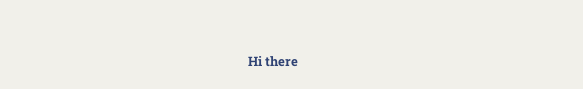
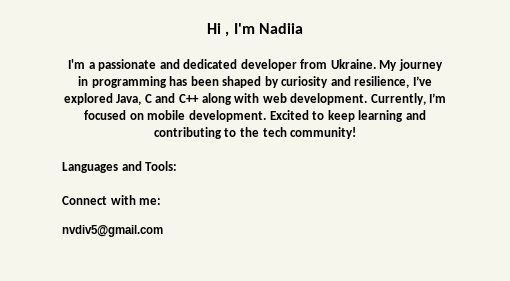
- Hi there
+ Hi , I'm Nadiia
+ I'm a passionate and dedicated developer from Ukraine. My journey in programming has been shaped by curiosity and resilience, I’ve explored Java, C and C++ along with web development. Currently, I’m focused on mobile development. Excited to keep learning and contributing to the tech community!
+ Languages and Tools:
+ Connect with me:
+ nvdiv5@gmail.com

